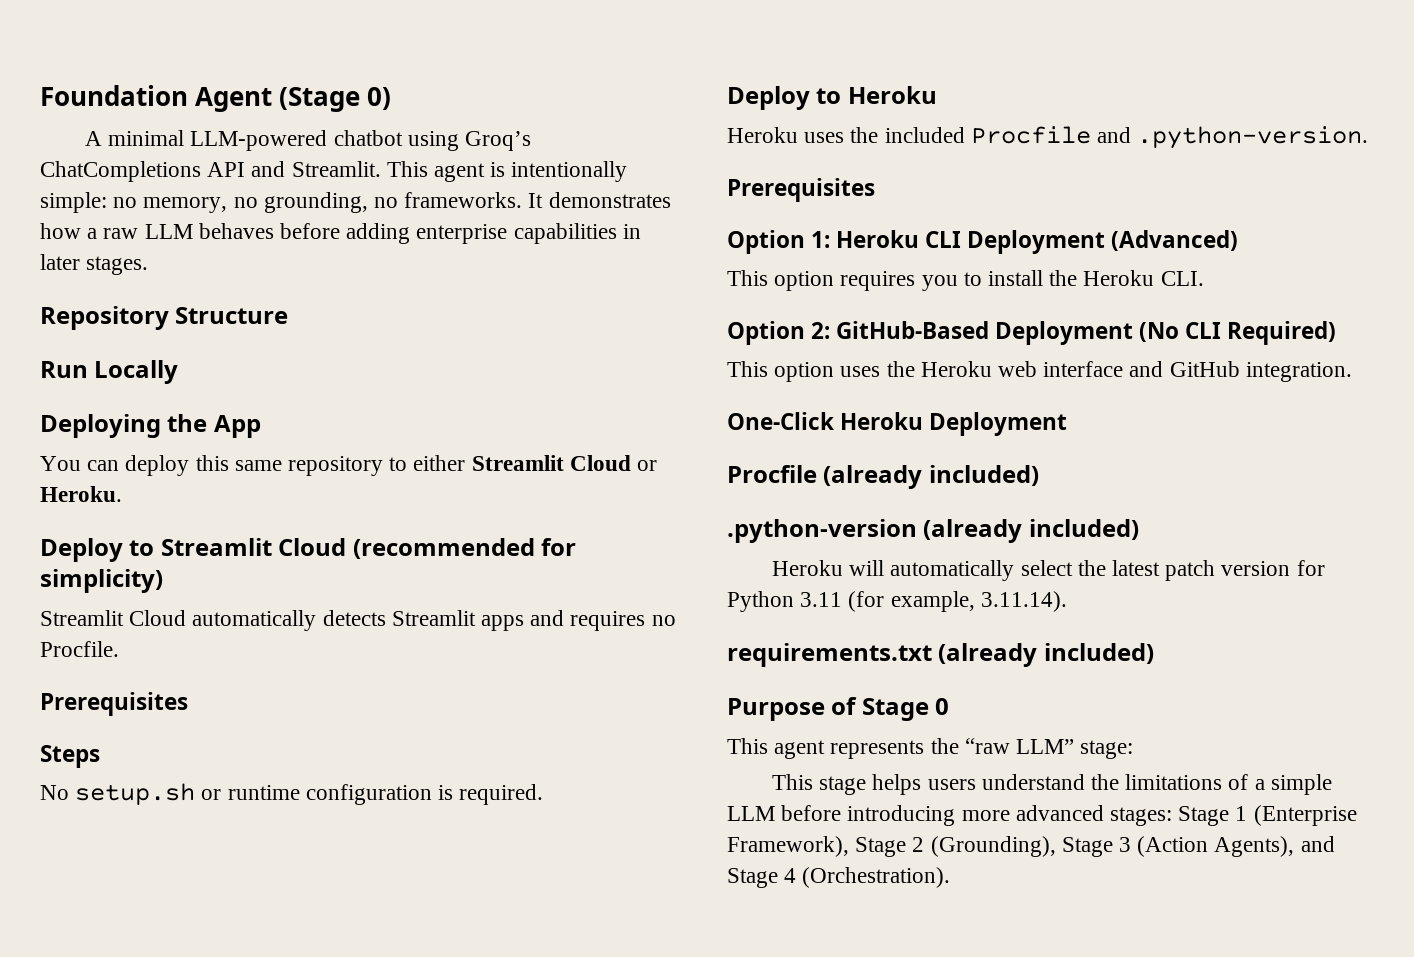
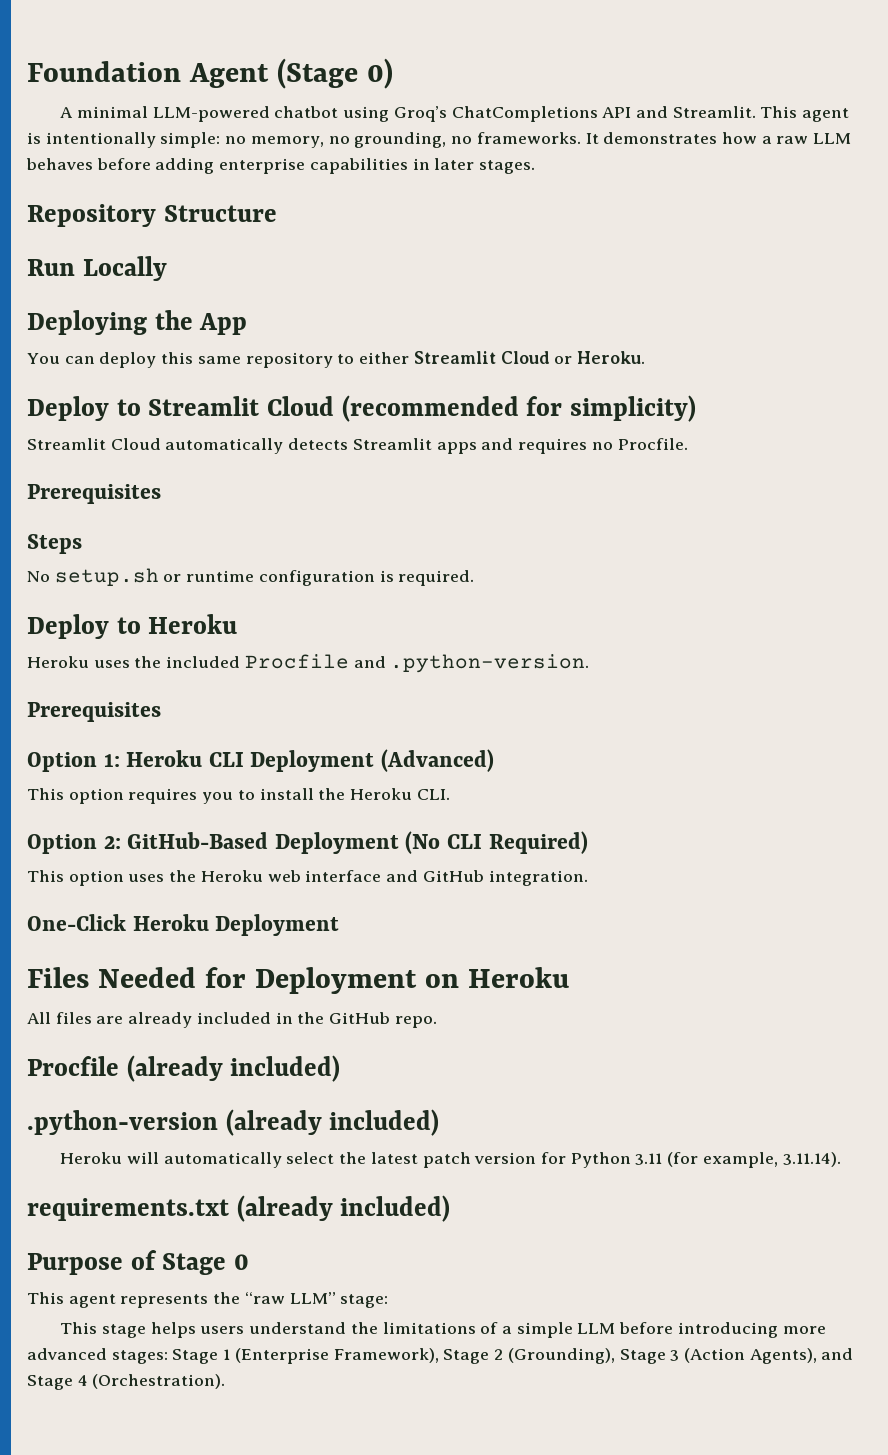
+ Files Needed for Deployment on Heroku
+ All files are already included in the GitHub repo.

